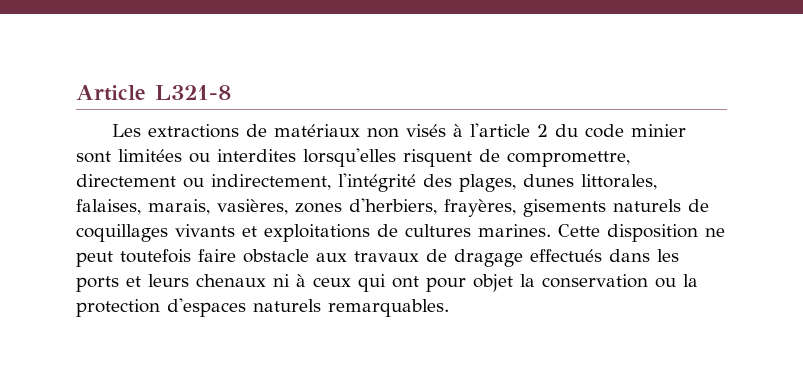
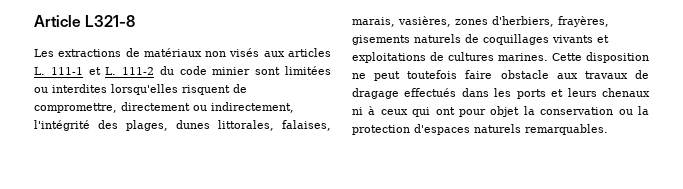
- Les extractions de matériaux non visés à l'article 2 du code minier sont limitées ou interdites lorsqu'elles risquent de compromettre, directement ou indirectement, l'intégrité des plages, dunes littorales, falaises, marais, vasières, zones d'herbiers, frayères, gisements naturels de coquillages vivants et exploitations de cultures marines.
+ Les extractions de matériaux non visés aux articles L. 111-1 et L. 111-2 du code minier sont limitées ou interdites lorsqu'elles risquent de compromettre, directement ou indirectement, l'intégrité des plages, dunes littorales, falaises, marais, vasières, zones d'herbiers, frayères, gisements naturels de coquillages vivants et exploitations de cultures marines.

